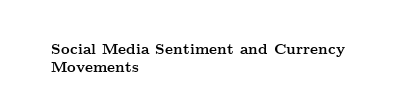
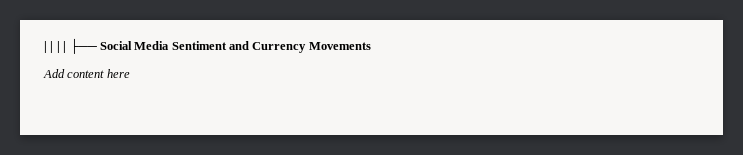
- Social Media Sentiment and Currency Movements
+ | | | | ├── Social Media Sentiment and Currency Movements
+ Add content here

